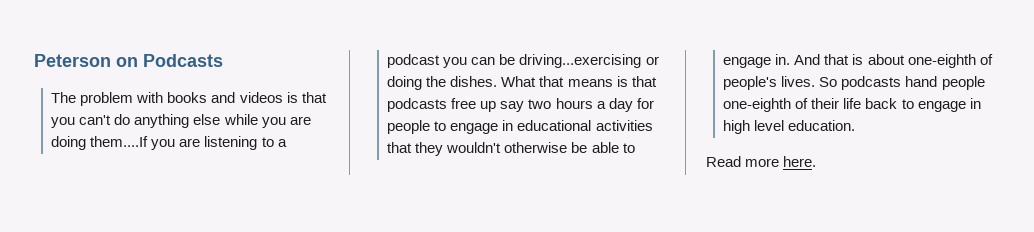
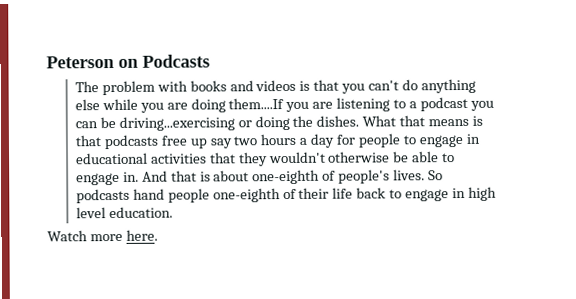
- Read more here.
+ Watch more here.

